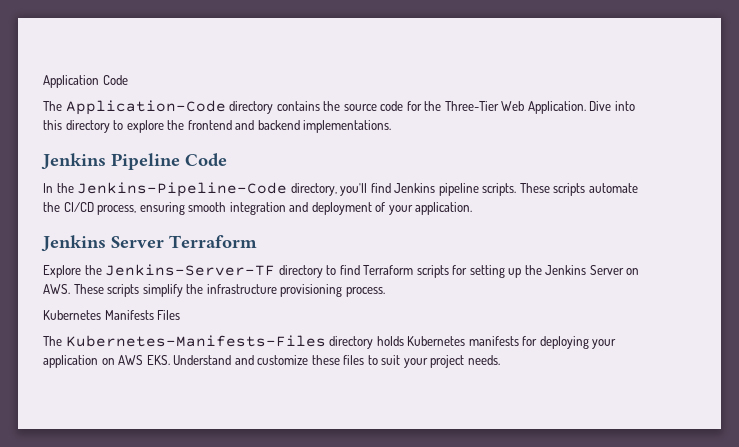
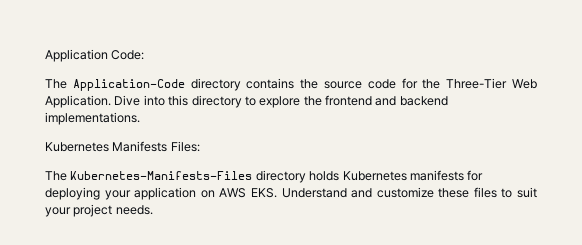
- Application Code
+ Application Code:
- Jenkins Pipeline Code
- In the Jenkins-Pipeline-Code directory, you'll find Jenkins pipeline scripts. These scripts automate the CI/CD process, ensuring smooth integration and deployment of your application.
- Jenkins Server Terraform
- Explore the Jenkins-Server-TF directory to find Terraform scripts for setting up the Jenkins Server on AWS. These scripts simplify the infrastructure provisioning process.
- Kubernetes Manifests Files
+ Kubernetes Manifests Files:

